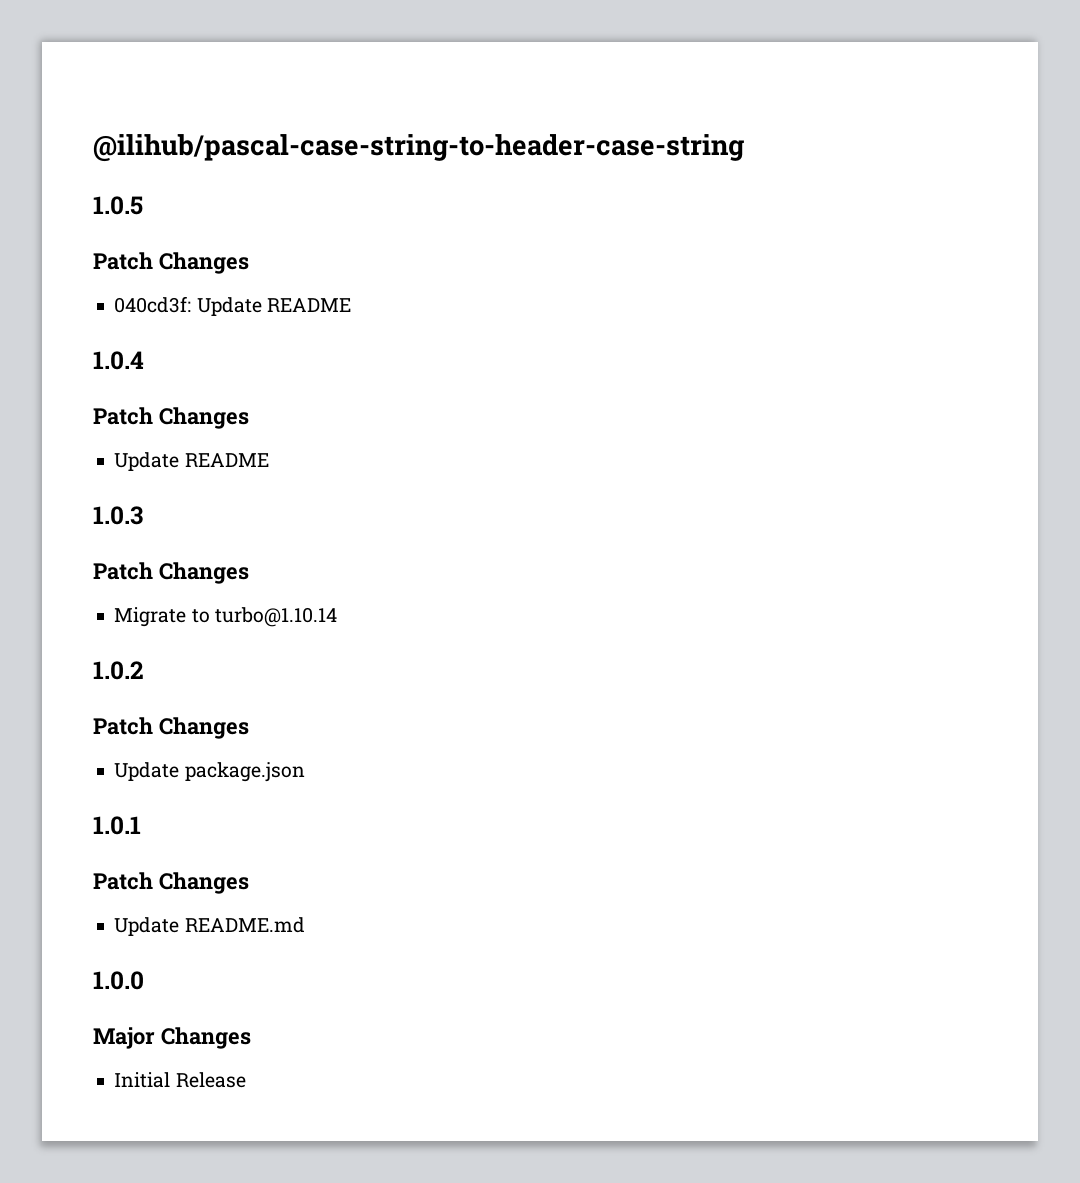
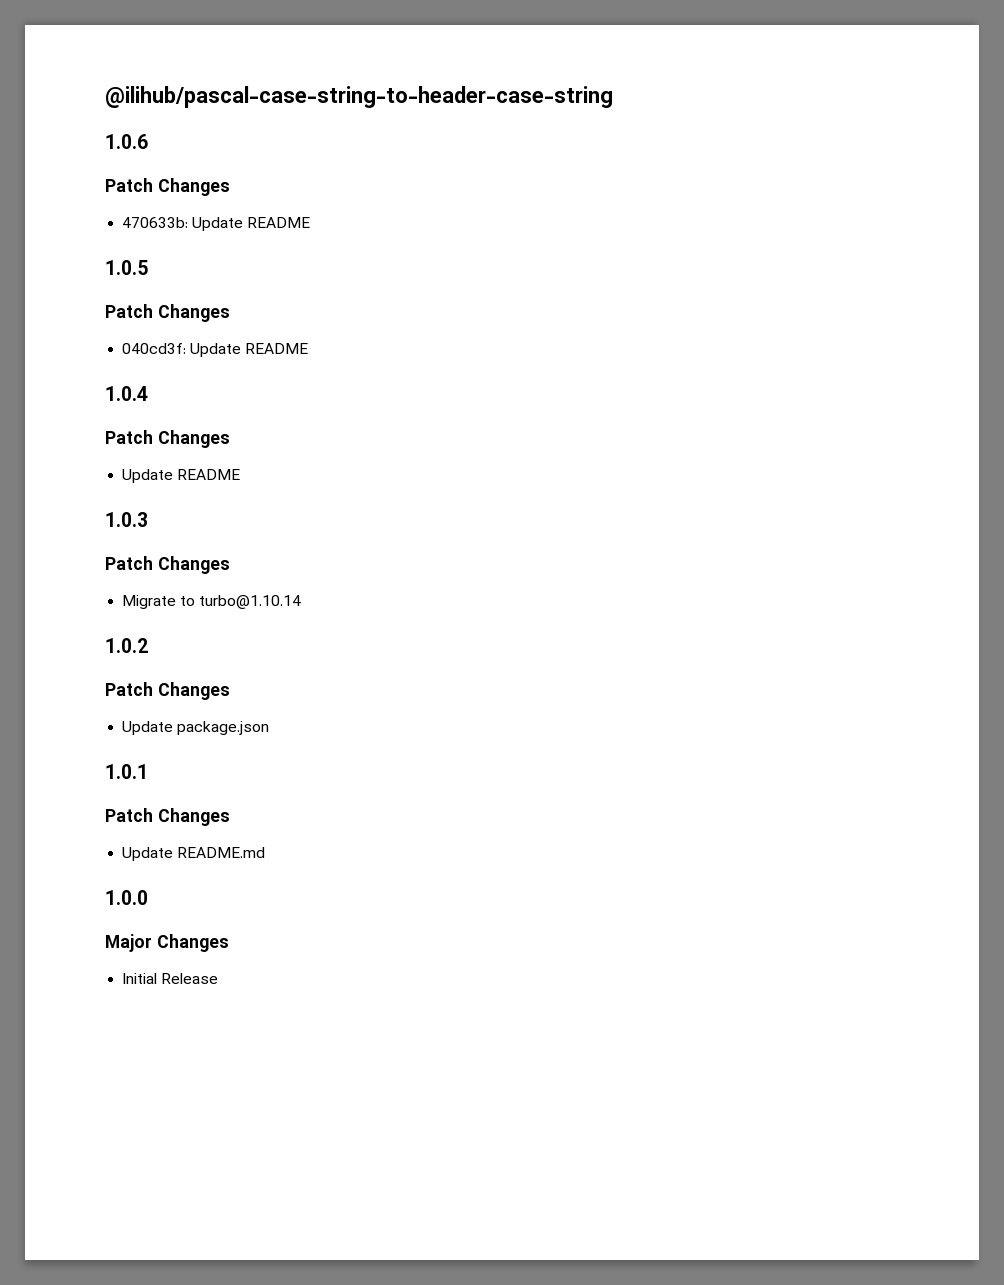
+ 1.0.6
+ Patch Changes
+ 470633b: Update README

